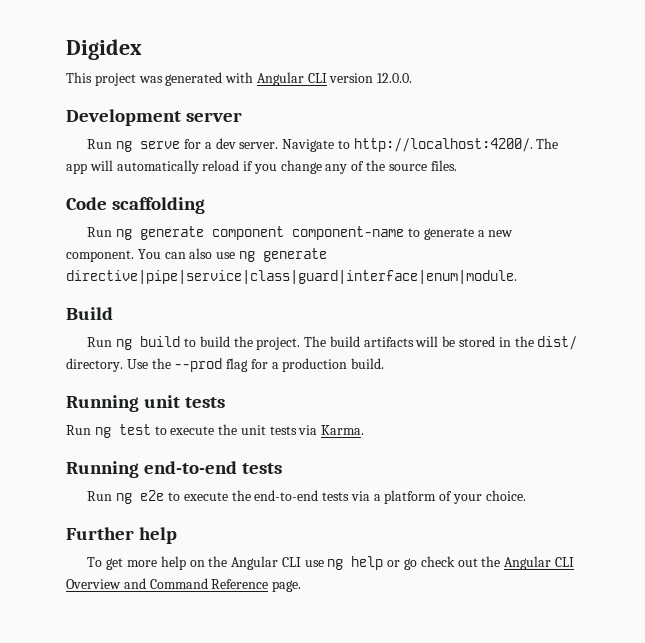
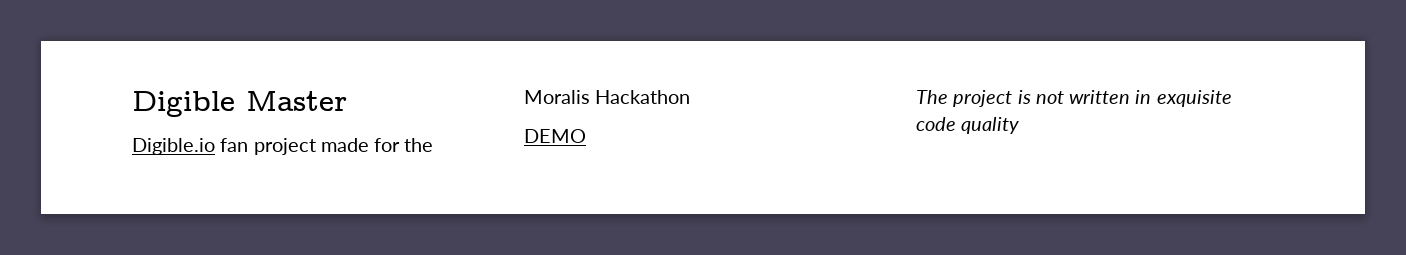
- Digidex
- This project was generated with Angular CLI version 12.0.0.
- Development server
- Run ng serve for a dev server. Navigate to http://localhost:4200/. The app will automatically reload if you change any of the source files.
- Code scaffolding
- Run ng generate component component-name to generate a new component. You can also use ng generate directive|pipe|service|class|guard|interface|enum|module.
- Build
- Run ng build to build the project. The build artifacts will be stored in the dist/ directory. Use the --prod flag for a production build.
- Running unit tests
- Run ng test to execute the unit tests via Karma.
- Running end-to-end tests
- Run ng e2e to execute the end-to-end tests via a platform of your choice.
- Further help
- To get more help on the Angular CLI use ng help or go check out the Angular CLI Overview and Command Reference page.
+ Digible Master
+ Digible.io fan project made for the Moralis Hackathon
+ DEMO
+ The project is not written in exquisite code quality

